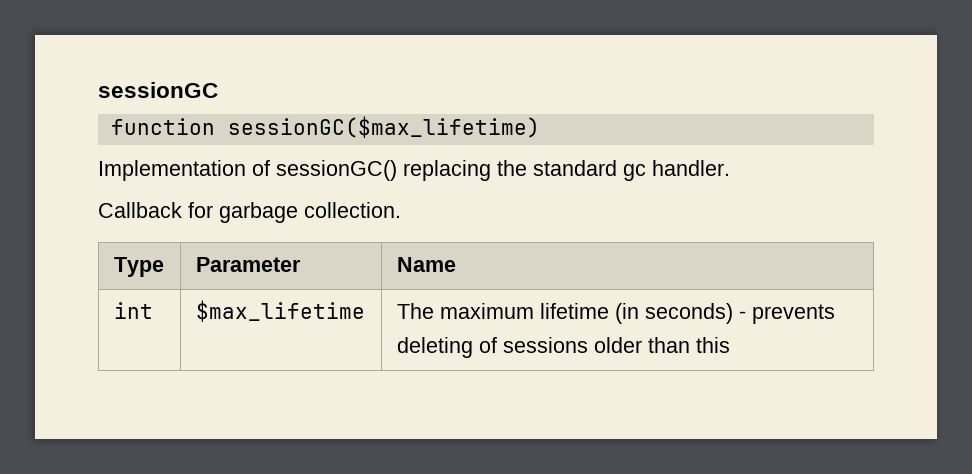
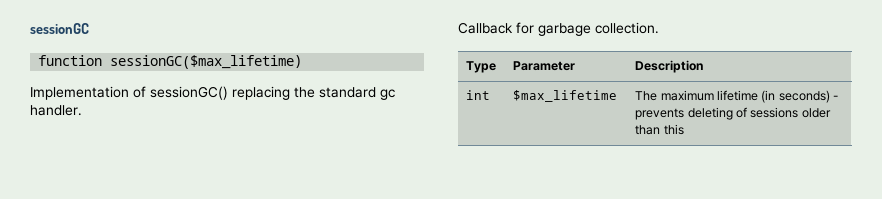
- Type | Parameter | Name
+ Type | Parameter | Description

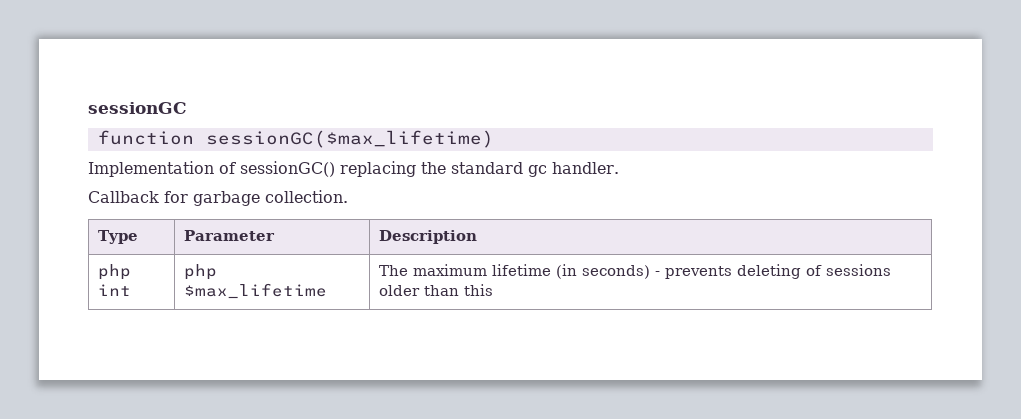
- int | $max_lifetime | The maximum lifetime (in seconds) - prevents deleting of sessions older than this
+ php int | php $max_lifetime | The maximum lifetime (in seconds) - prevents deleting of sessions older than this

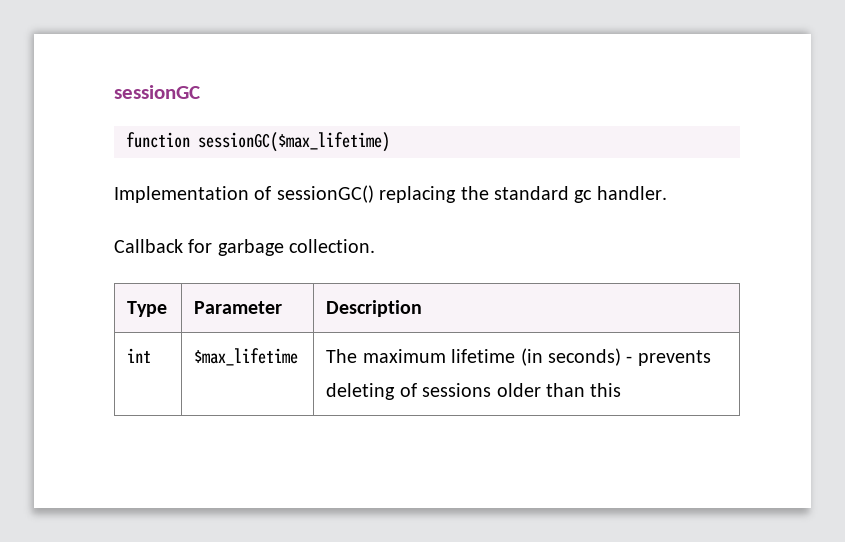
- php int | php $max_lifetime | The maximum lifetime (in seconds) - prevents deleting of sessions older than this
+ int | $max_lifetime | The maximum lifetime (in seconds) - prevents deleting of sessions older than this

